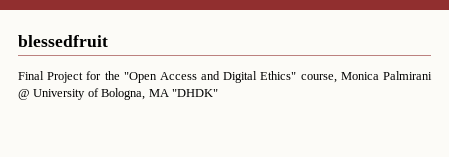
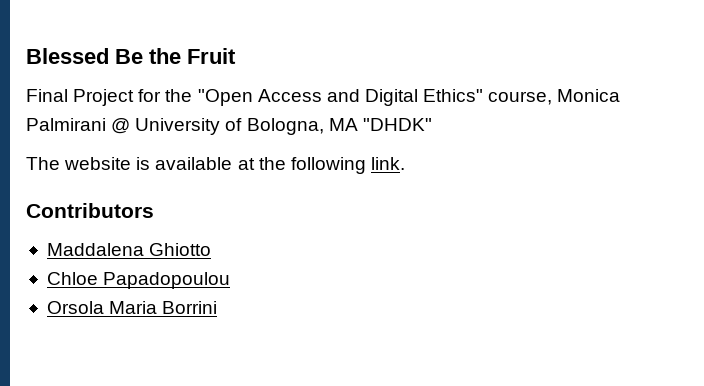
- blessedfruit
+ Blessed Be the Fruit
+ The website is available at the following link.
+ Contributors
+ Maddalena Ghiotto
+ Chloe Papadopoulou
+ Orsola Maria Borrini

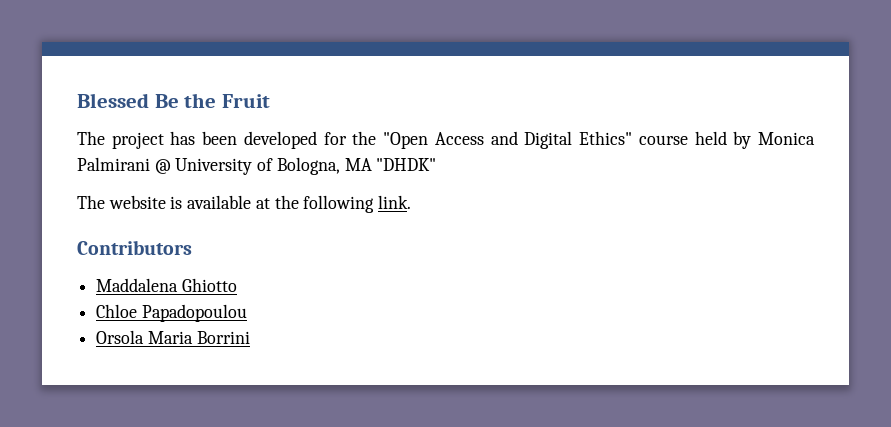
- Final Project for the "Open Access and Digital Ethics" course, Monica Palmirani @ University of Bologna, MA "DHDK"
+ The project has been developed for the "Open Access and Digital Ethics" course held by Monica Palmirani @ University of Bologna, MA "DHDK"

